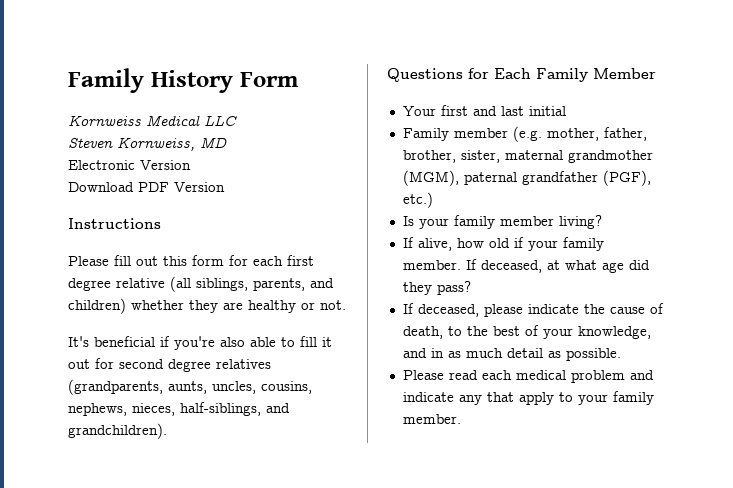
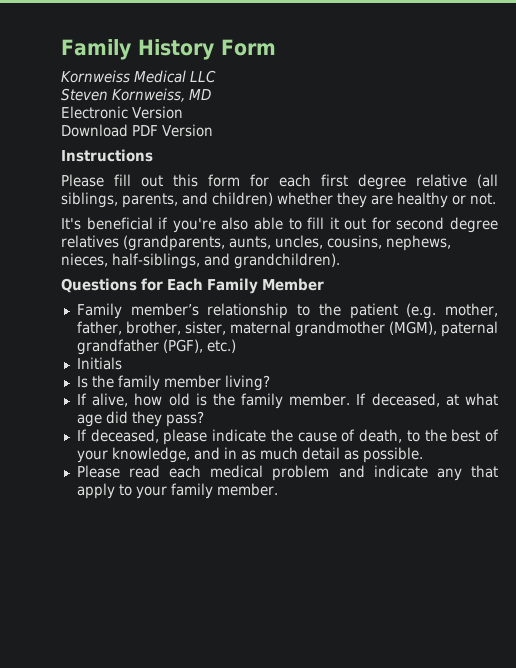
- Your first and last initial
- Family member (e.g. mother, father, brother, sister, maternal grandmother (MGM), paternal grandfather (PGF), etc.)
+ Family member’s relationship to the patient (e.g. mother, father, brother, sister, maternal grandmother (MGM), paternal grandfather (PGF), etc.)
+ Initials
- Is your family member living?
+ Is the family member living?
- If alive, how old if your family member.
+ If alive, how old is the family member.

